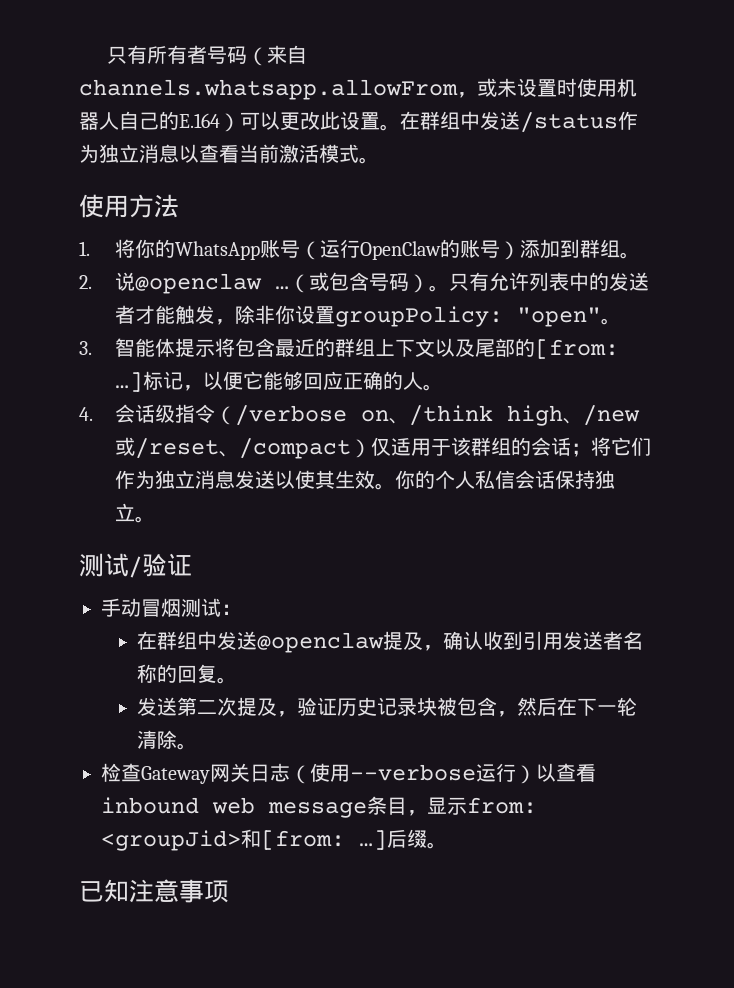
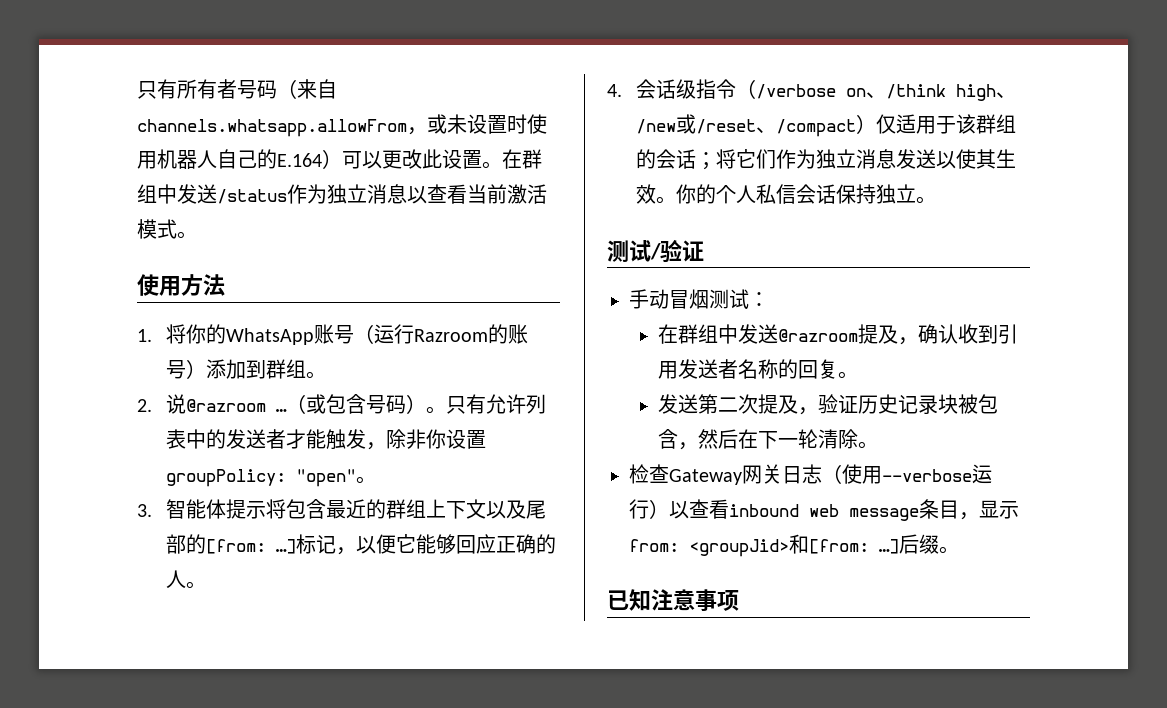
- 1.将你的WhatsApp账号（运行OpenClaw的账号）添加到群组。
+ 1.将你的WhatsApp账号（运行Razroom的账号）添加到群组。
- 2.说@openclaw …
+ 2.说@razroom …
- 在群组中发送@openclaw提及，确认收到引用发送者名称的回复。
+ 在群组中发送@razroom提及，确认收到引用发送者名称的回复。

